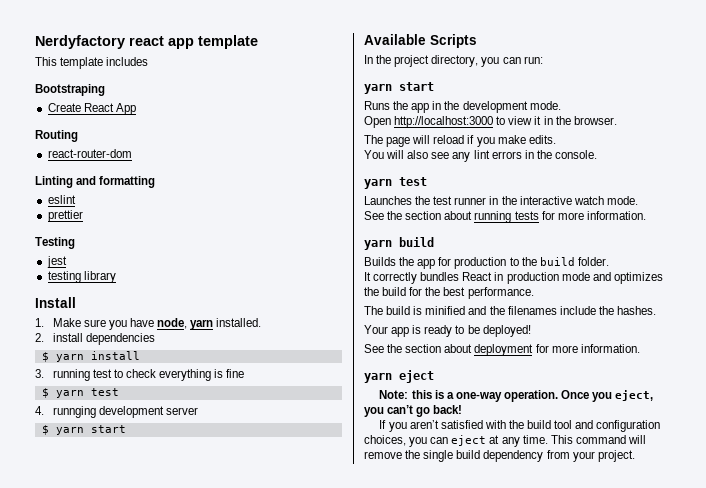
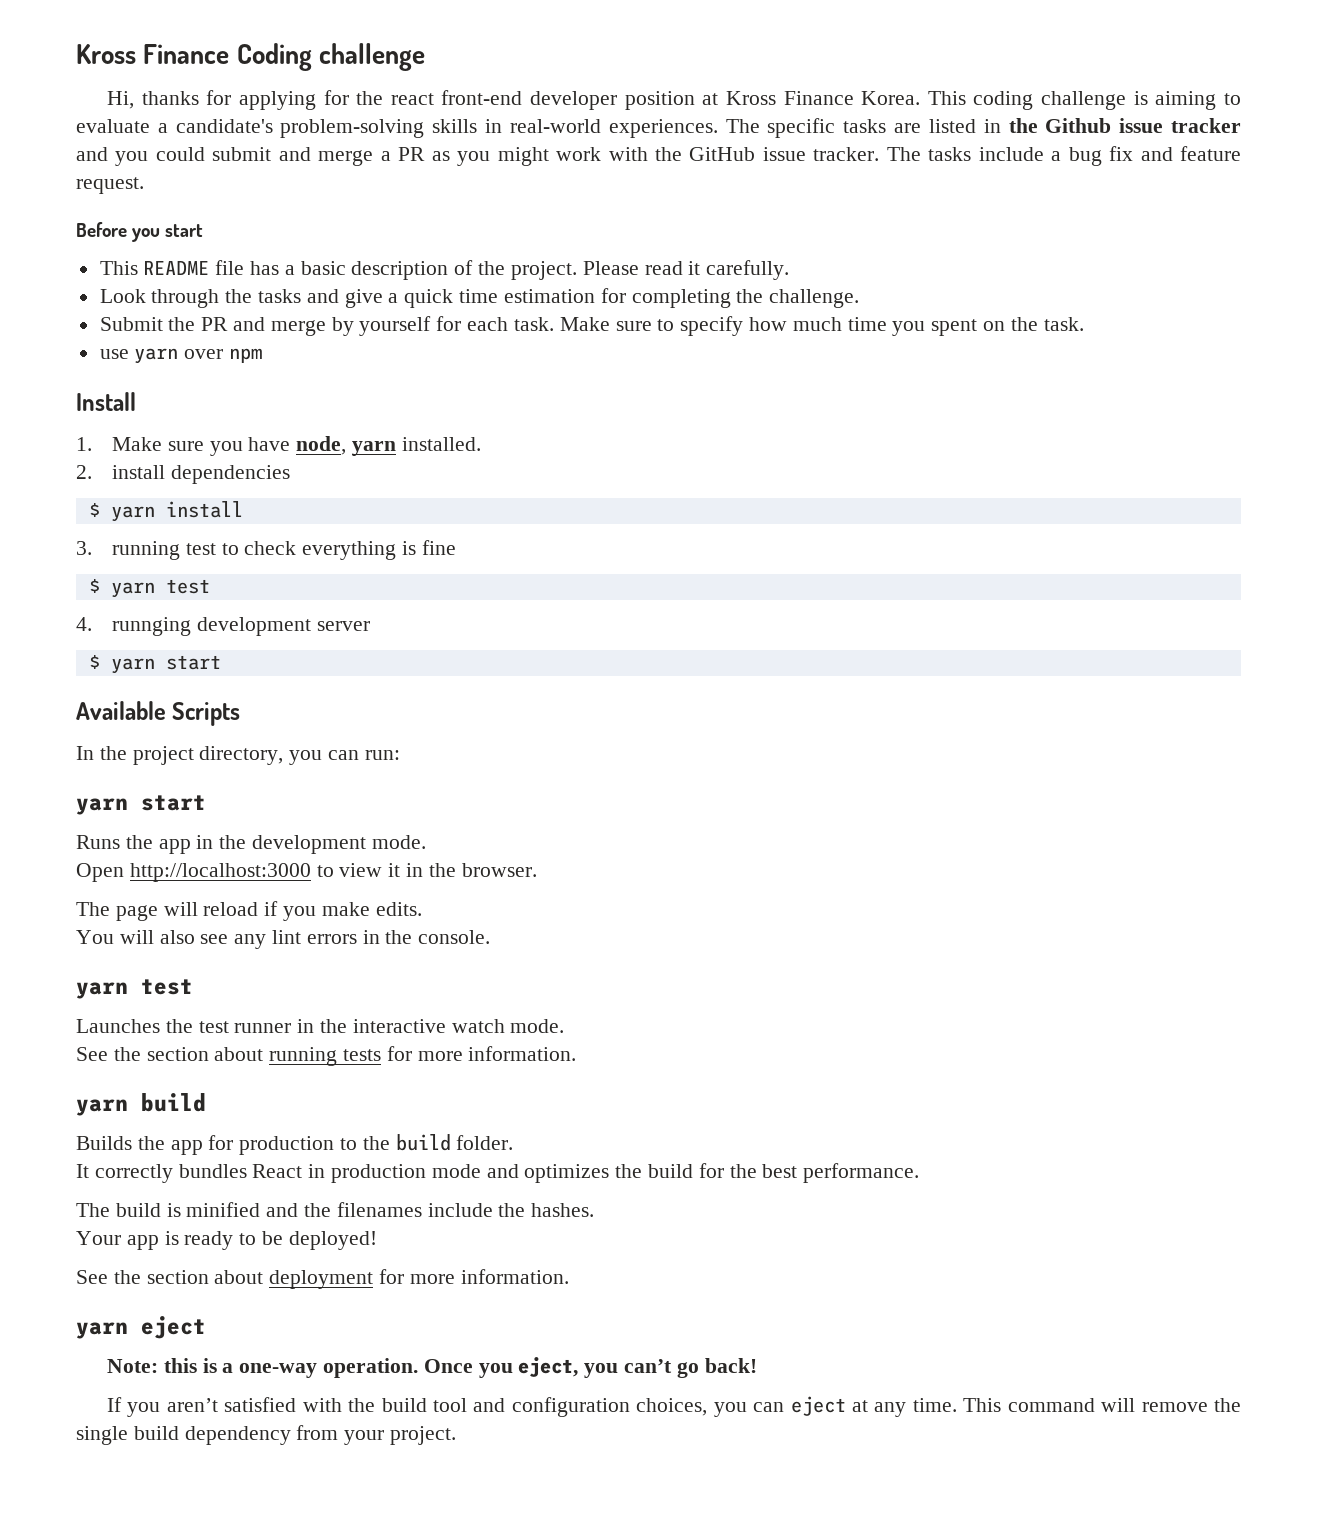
- Nerdyfactory react app template
- This template includes
- Bootstraping
- Create React App
- Routing
- react-router-dom
- Linting and formatting
- eslint
- prettier
- Testing
- jest
- testing library
+ Kross Finance Coding challenge
+ Hi, thanks for applying for the react front-end developer position at Kross Finance Korea. This coding challenge is aiming to evaluate a candidate's problem-solving skills in real-world experiences. The specific tasks are listed in the Github issue tracker and you could submit and merge a PR as you might work with the GitHub issue tracker. The tasks include a bug fix and feature request.
+ Before you start
+ This README file has a basic description of the project. Please read it carefully.
+ Look through the tasks and give a quick time estimation for completing the challenge.
+ Submit the PR and merge by yourself for each task. Make sure to specify how much time you spent on the task.
+ use yarn over npm

